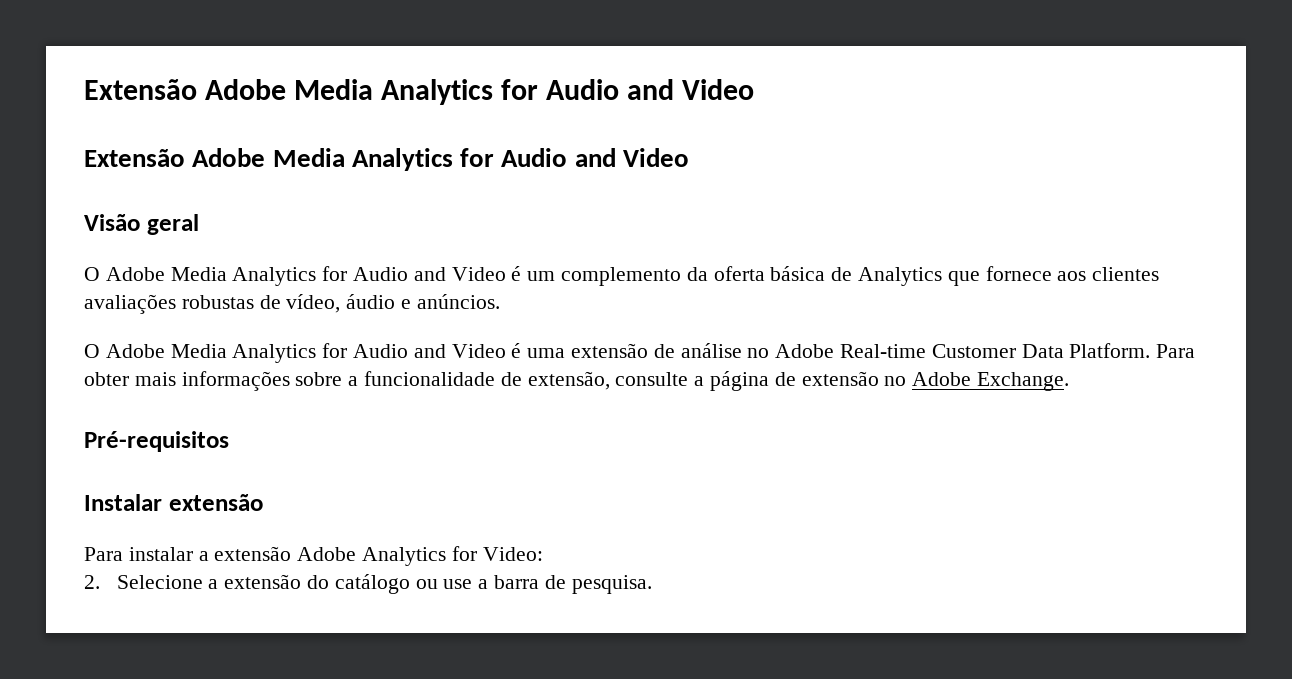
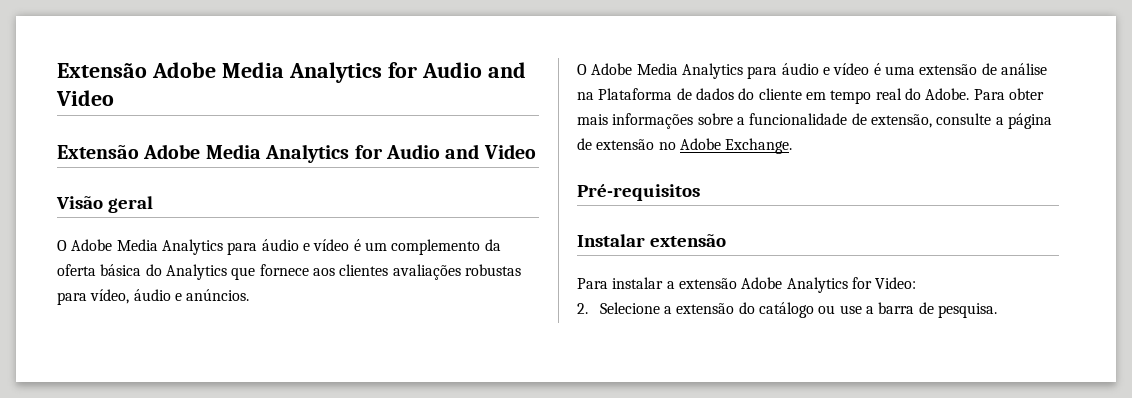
- O Adobe Media Analytics for Audio and Video é um complemento da oferta básica de Analytics que fornece aos clientes avaliações robustas de vídeo, áudio e anúncios.
+ O Adobe Media Analytics para áudio e vídeo é um complemento da oferta básica do Analytics que fornece aos clientes avaliações robustas para vídeo, áudio e anúncios.
- O Adobe Media Analytics for Audio and Video é uma extensão de análise no Adobe Real-time Customer Data Platform.
+ O Adobe Media Analytics para áudio e vídeo é uma extensão de análise na Plataforma de dados do cliente em tempo real do Adobe.

